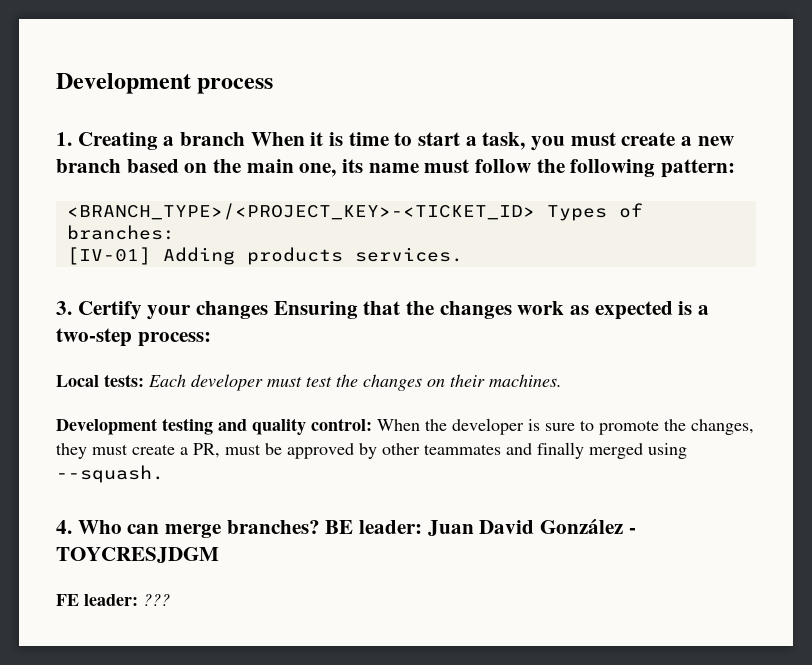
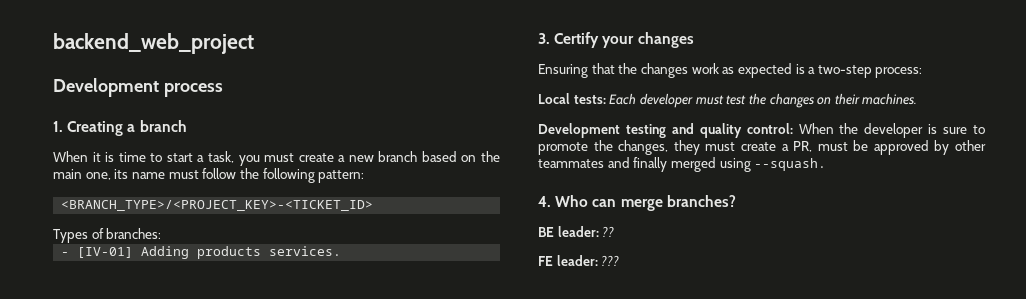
+ backend_web_project
- 1. Creating a branch When it is time to start a task, you must create a new branch based on the main one, its name must follow the following pattern:
+ 1. Creating a branch
+ When it is time to start a task, you must create a new branch based on the main one, its name must follow the following pattern:
- <BRANCH_TYPE>/<PROJECT_KEY>-<TICKET_ID> Types of branches:
+ <BRANCH_TYPE>/<PROJECT_KEY>-<TICKET_ID>
+ Types of branches:
- [IV-01] Adding products services.
+ - [IV-01] Adding products services.
- 3. Certify your changes Ensuring that the changes work as expected is a two-step process:
+ 3. Certify your changes
+ Ensuring that the changes work as expected is a two-step process:
- 4. Who can merge branches? BE leader: Juan David González - TOYCRESJDGM
+ 4. Who can merge branches?
+ BE leader: ??

